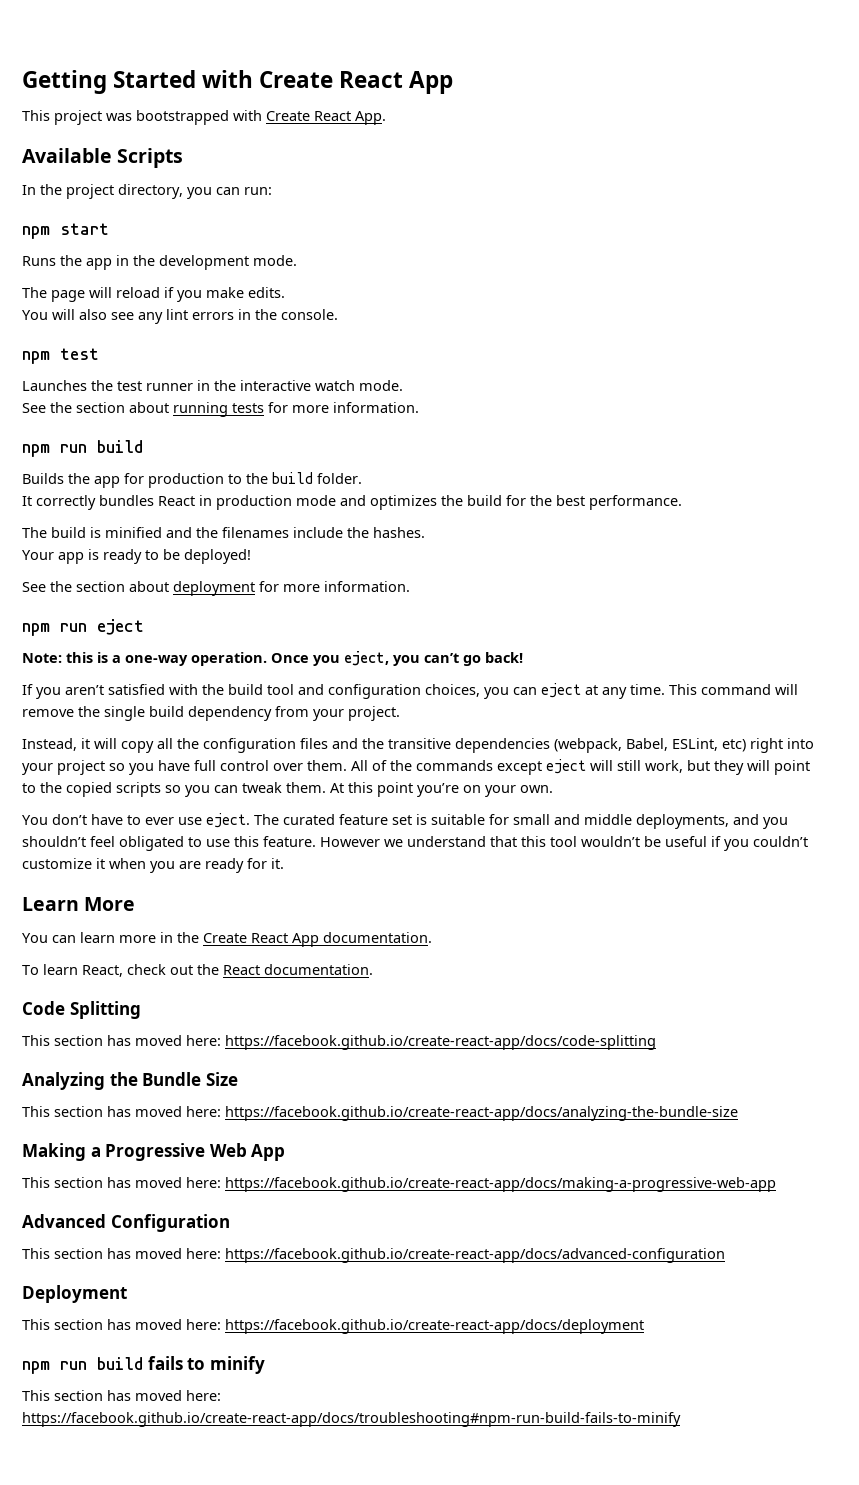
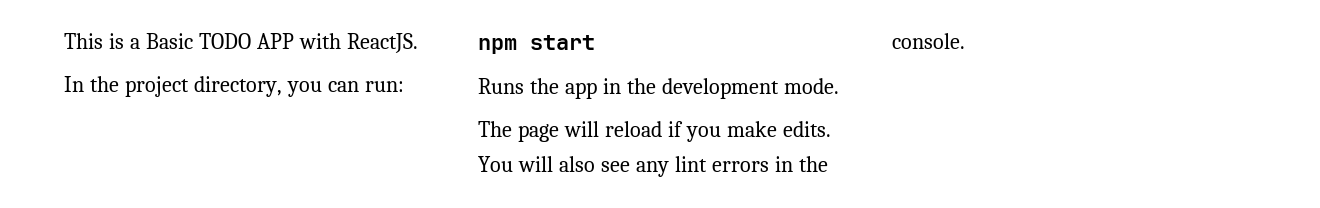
- Getting Started with Create React App
- This project was bootstrapped with Create React App.
- Available Scripts
+ This is a Basic TODO APP with ReactJS.
- npm test
- Launches the test runner in the interactive watch mode.
- See the section about running tests for more information.
- npm run build
- Builds the app for production to the build folder.
- It correctly bundles React in production mode and optimizes the build for the best performance.
- The build is minified and the filenames include the hashes.
- Your app is ready to be deployed!
- See the section about deployment for more information.
- npm run eject
- Note: this is a one-way operation. Once you eject, you can’t go back!
- If you aren’t satisfied with the build tool and configuration choices, you can eject at any time. This command will remove the single build dependency from your project.
- Instead, it will copy all the configuration files and the transitive dependencies (webpack, Babel, ESLint, etc) right into your project so you have full control over them. All of the commands except eject will still work, but they will point to the copied scripts so you can tweak them. At this point you’re on your own.
- You don’t have to ever use eject. The curated feature set is suitable for small and middle deployments, and you shouldn’t feel obligated to use this feature. However we understand that this tool wouldn’t be useful if you couldn’t customize it when you are ready for it.
- Learn More
- You can learn more in the Create React App documentation.
- To learn React, check out the React documentation.
- Code Splitting
- This section has moved here: https://facebook.github.io/create-react-app/docs/code-splitting
- Analyzing the Bundle Size
- This section has moved here: https://facebook.github.io/create-react-app/docs/analyzing-the-bundle-size
- Making a Progressive Web App
- This section has moved here: https://facebook.github.io/create-react-app/docs/making-a-progressive-web-app
- Advanced Configuration
- This section has moved here: https://facebook.github.io/create-react-app/docs/advanced-configuration
- Deployment
- This section has moved here: https://facebook.github.io/create-react-app/docs/deployment
- npm run build fails to minify
- This section has moved here: https://facebook.github.io/create-react-app/docs/troubleshooting#npm-run-build-fails-to-minify

